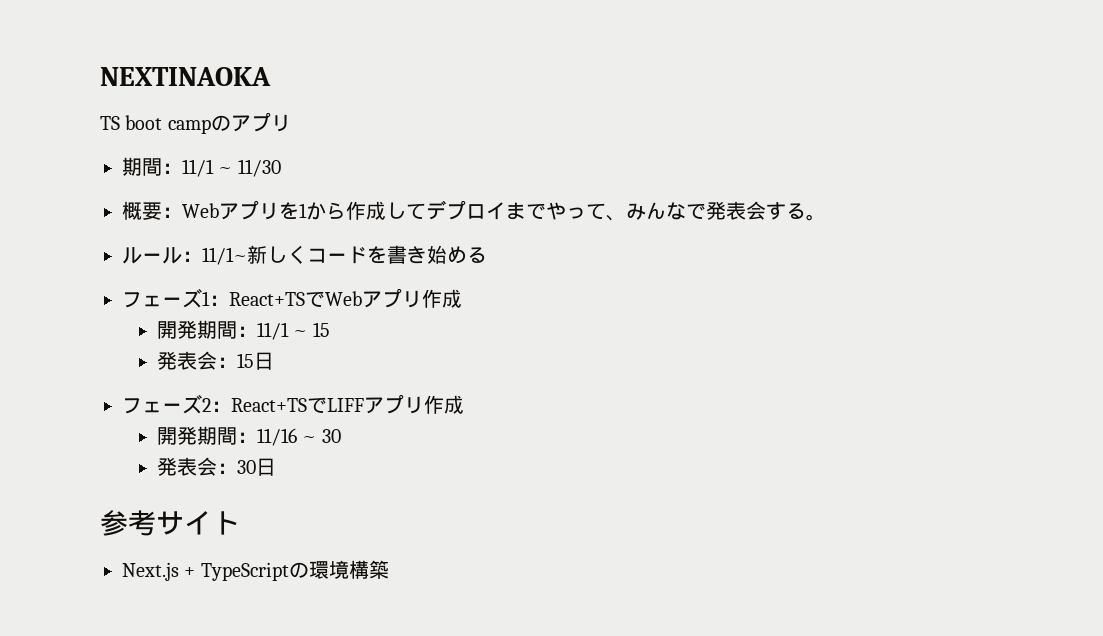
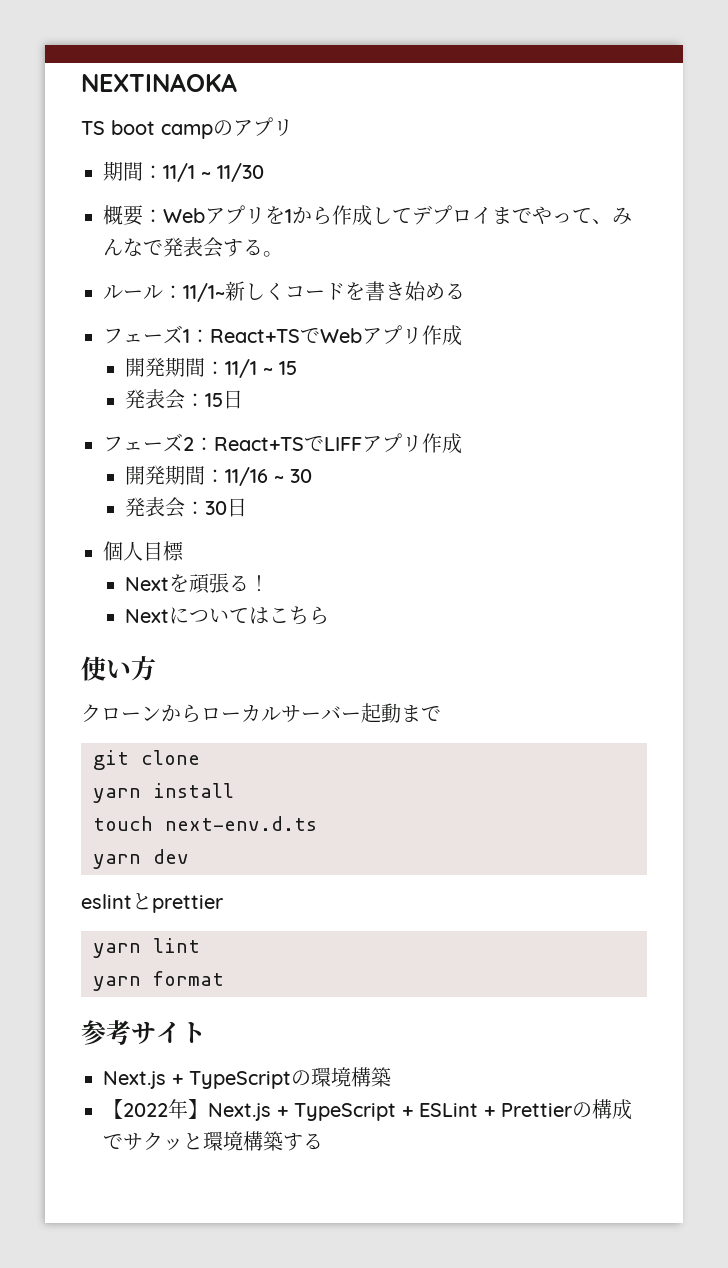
+ 個人目標
+ Nextを頑張る！
+ Nextについてはこちら
+ 使い方
+ クローンからローカルサーバー起動まで
+ git clone
+ yarn install
+ touch next-env.d.ts
+ yarn dev
+ eslintとprettier
+ yarn lint
+ yarn format
+ 【2022年】Next.js + TypeScript + ESLint + Prettierの構成でサクッと環境構築する

